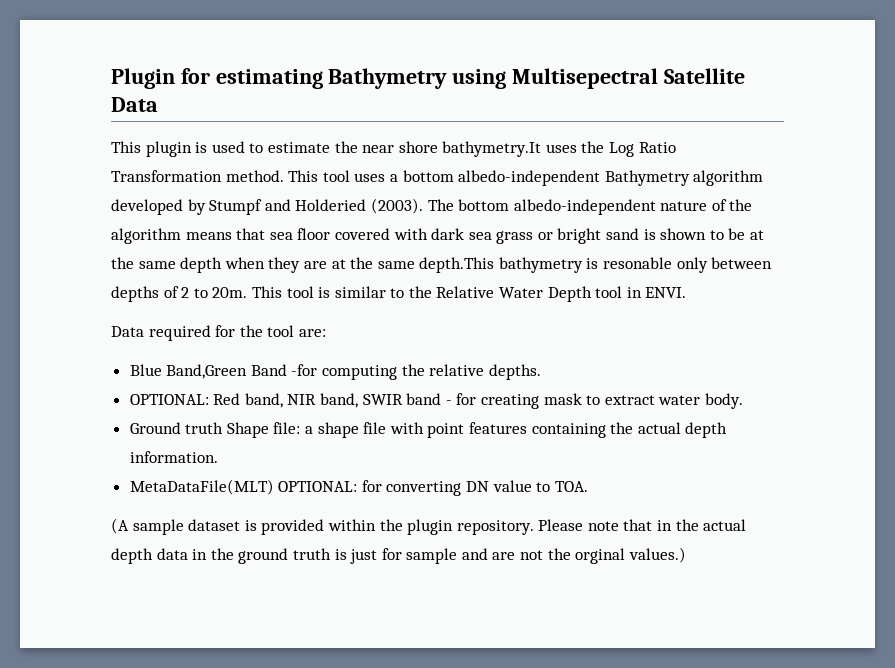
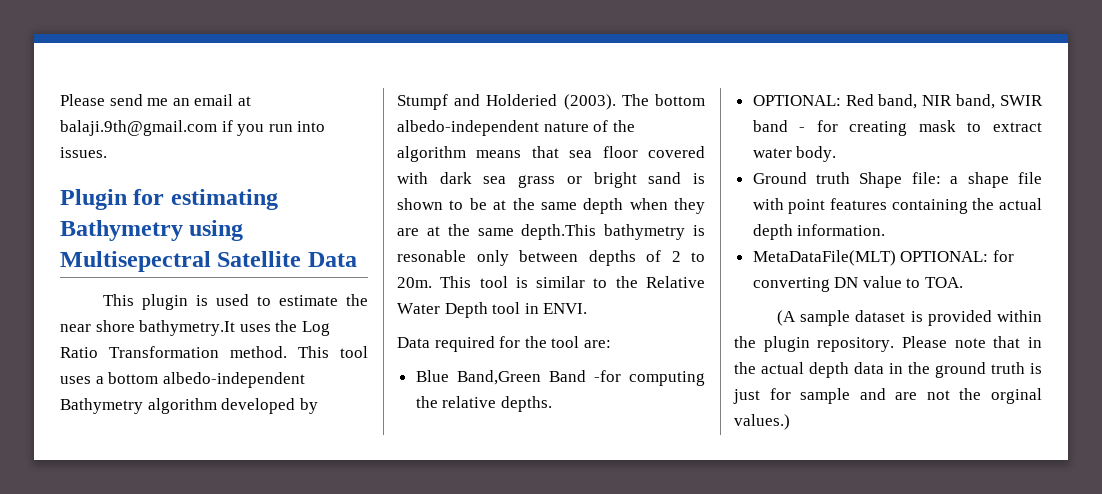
+ Please send me an email at balaji.9th@gmail.com if you run into issues.

